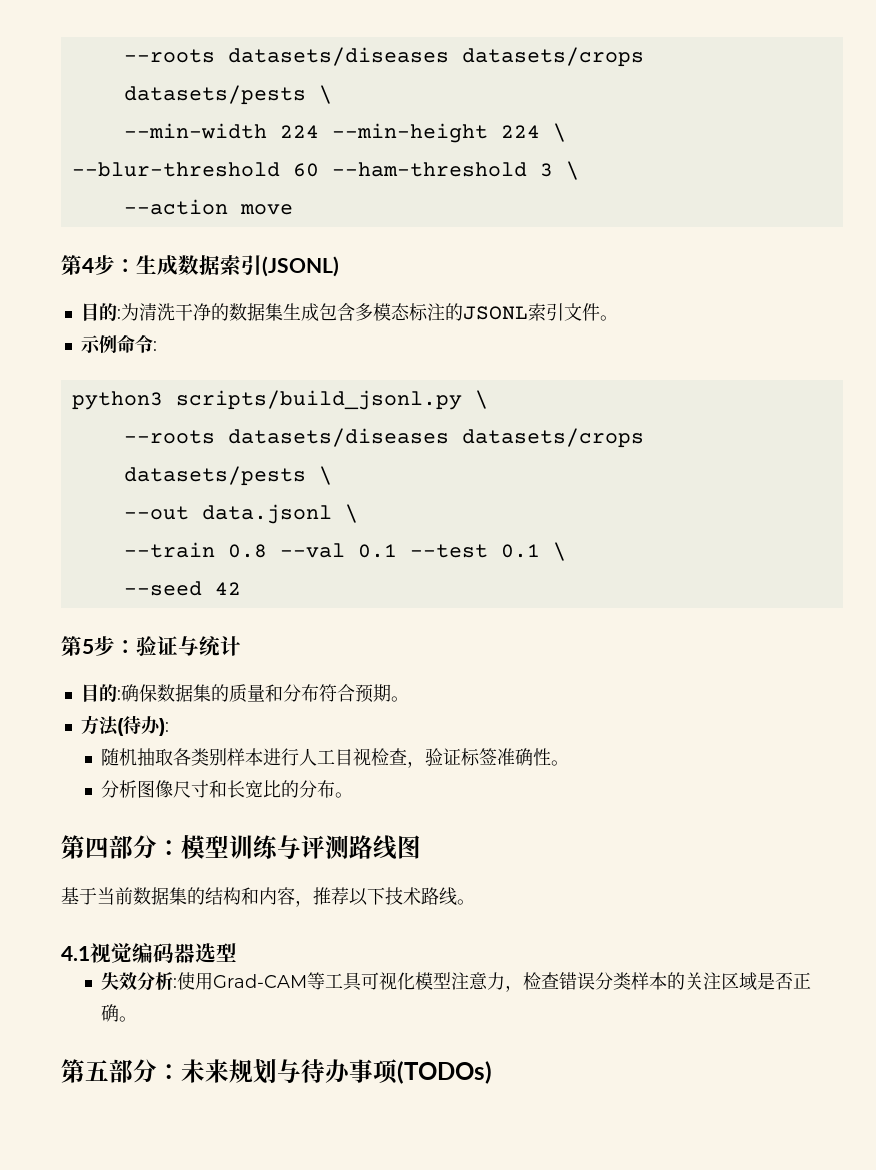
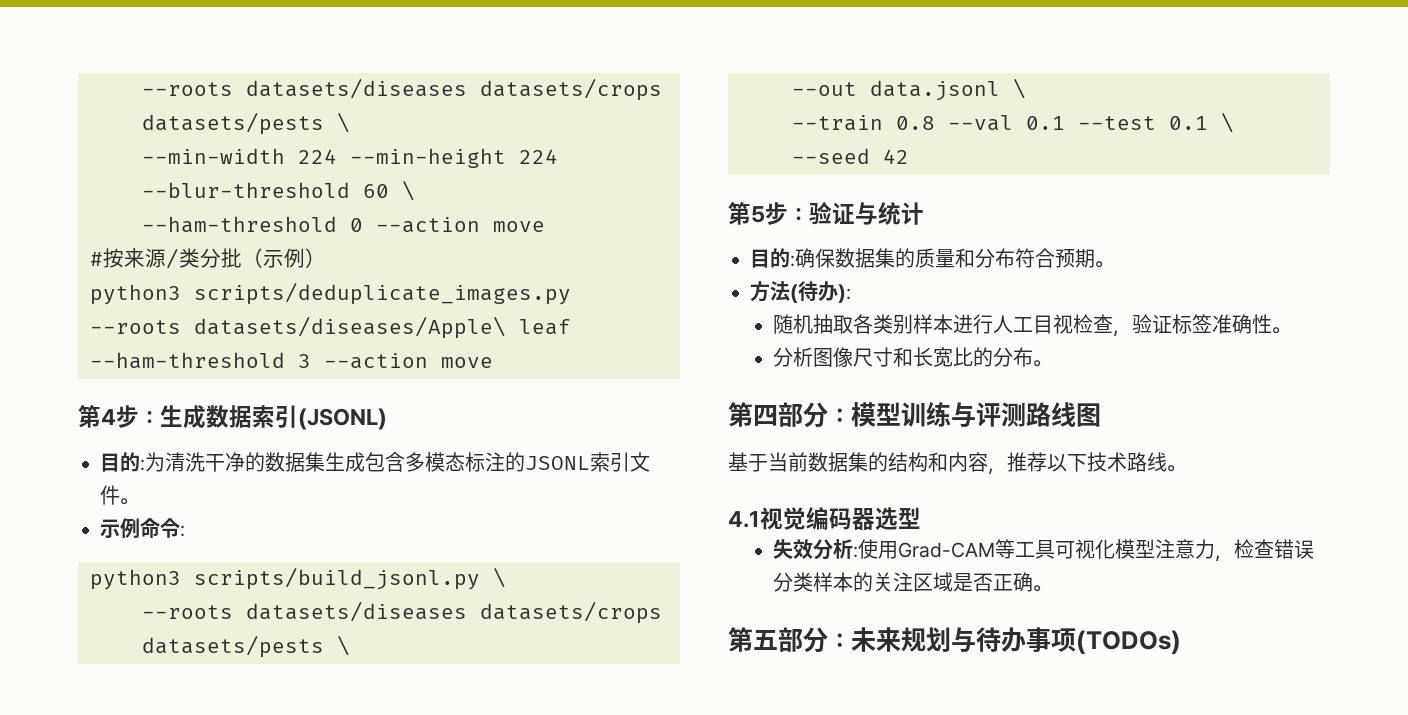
- --min-width 224 --min-height 224 \
- --blur-threshold 60 --ham-threshold 3 \
- --action move
+ --min-width 224 --min-height 224 --blur-threshold 60 \
+ --ham-threshold 0 --action move
+ #按来源/类分批（示例）
+ python3 scripts/deduplicate_images.py --roots datasets/diseases/Apple\ leaf --ham-threshold 3 --action move

